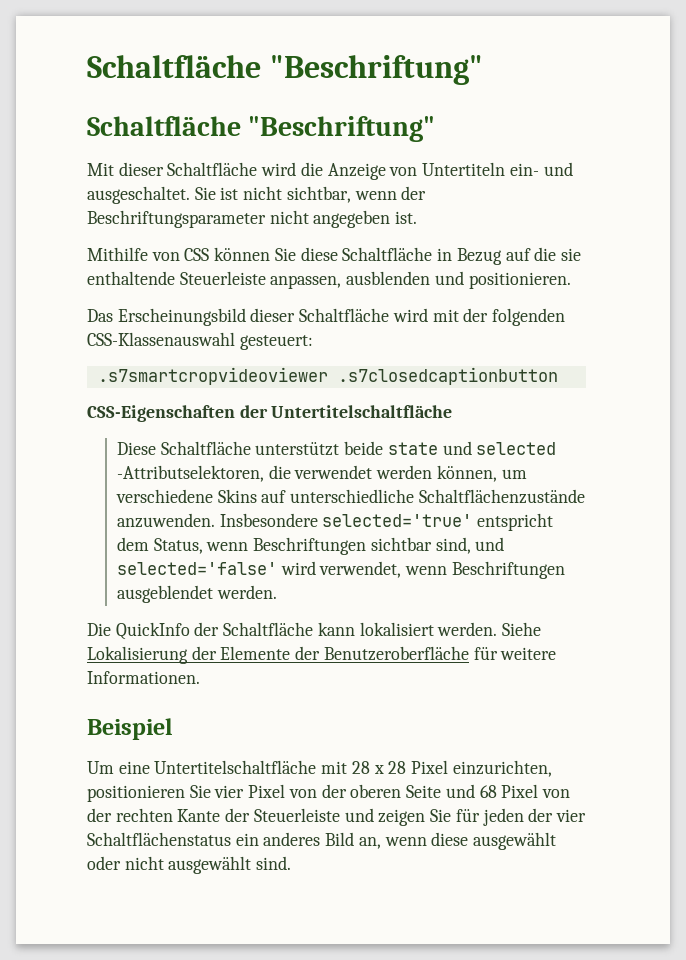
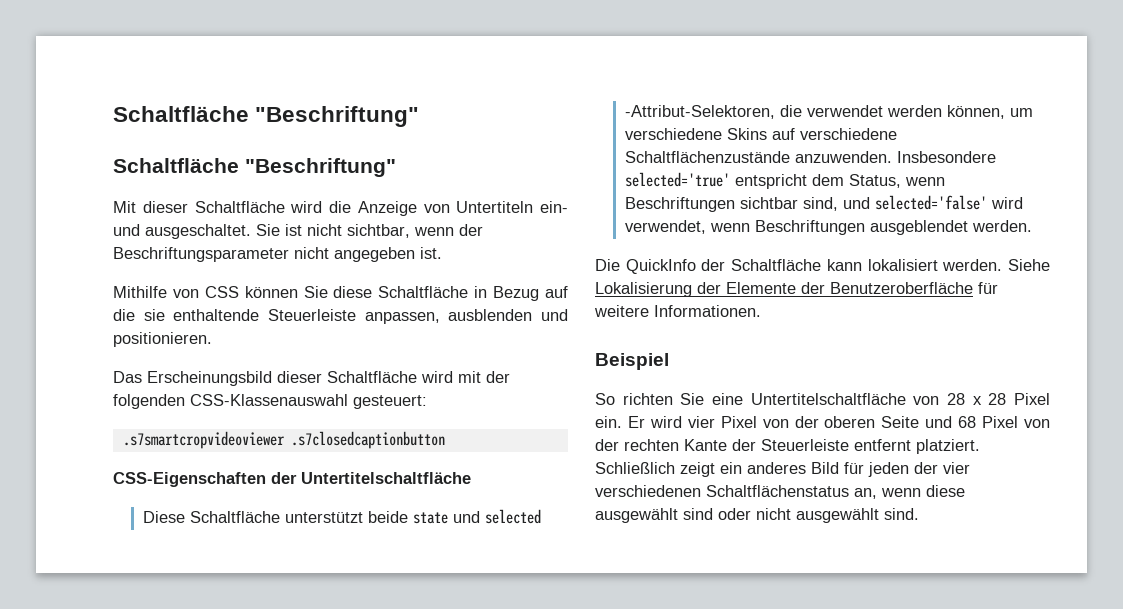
- Diese Schaltfläche unterstützt beide state und selected -Attributselektoren, die verwendet werden können, um verschiedene Skins auf unterschiedliche Schaltflächenzustände anzuwenden.
+ Diese Schaltfläche unterstützt beide state und selected -Attribut-Selektoren, die verwendet werden können, um verschiedene Skins auf verschiedene Schaltflächenzustände anzuwenden.
- Um eine Untertitelschaltfläche mit 28 x 28 Pixel einzurichten, positionieren Sie vier Pixel von der oberen Seite und 68 Pixel von der rechten Kante der Steuerleiste und zeigen Sie für jeden der vier Schaltflächenstatus ein anderes Bild an, wenn diese ausgewählt oder nicht ausgewählt sind.
+ So richten Sie eine Untertitelschaltfläche von 28 x 28 Pixel ein. Er wird vier Pixel von der oberen Seite und 68 Pixel von der rechten Kante der Steuerleiste entfernt platziert. Schließlich zeigt ein anderes Bild für jeden der vier verschiedenen Schaltflächenstatus an, wenn diese ausgewählt sind oder nicht ausgewählt sind.

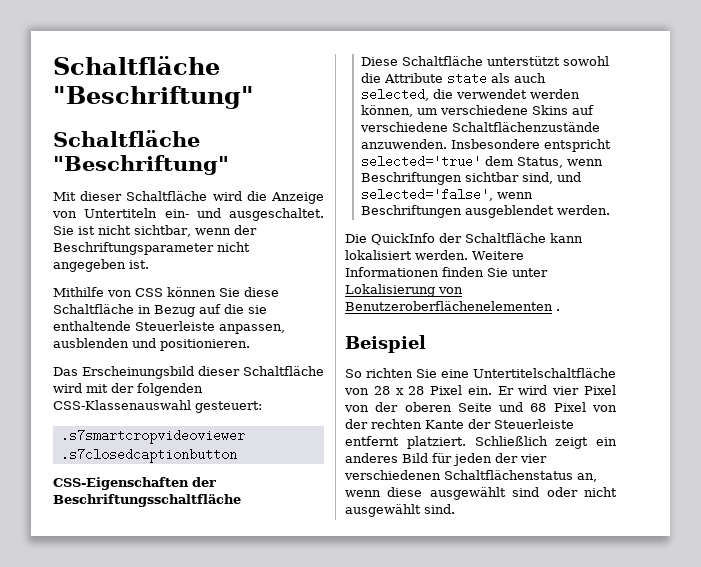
- CSS-Eigenschaften der Untertitelschaltfläche
+ CSS-Eigenschaften der Beschriftungsschaltfläche
- Diese Schaltfläche unterstützt beide state und selected -Attribut-Selektoren, die verwendet werden können, um verschiedene Skins auf verschiedene Schaltflächenzustände anzuwenden.
+ Diese Schaltfläche unterstützt sowohl die Attribute state als auch selected, die verwendet werden können, um verschiedene Skins auf verschiedene Schaltflächenzustände anzuwenden.
- Insbesondere selected='true' entspricht dem Status, wenn Beschriftungen sichtbar sind, und selected='false' wird verwendet, wenn Beschriftungen ausgeblendet werden.
+ Insbesondere entspricht selected='true' dem Status, wenn Beschriftungen sichtbar sind, und selected='false', wenn Beschriftungen ausgeblendet werden.
- Siehe Lokalisierung der Elemente der Benutzeroberfläche für weitere Informationen.
+ Weitere Informationen finden Sie unter Lokalisierung von Benutzeroberflächenelementen .

